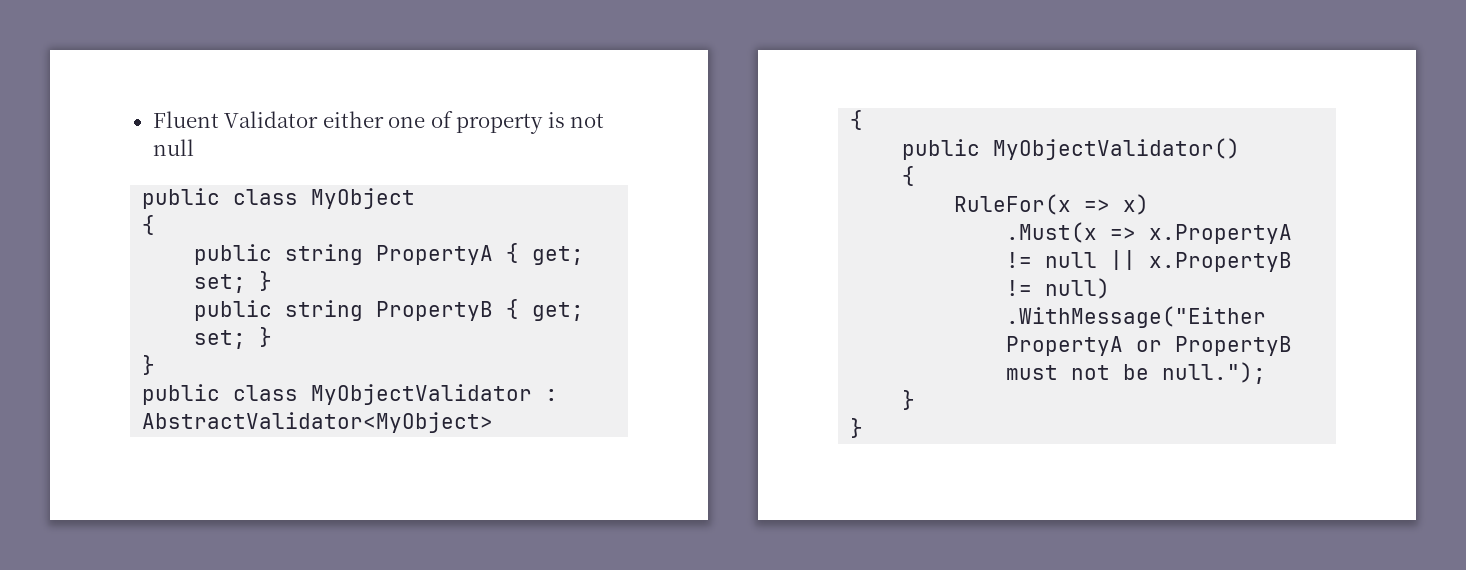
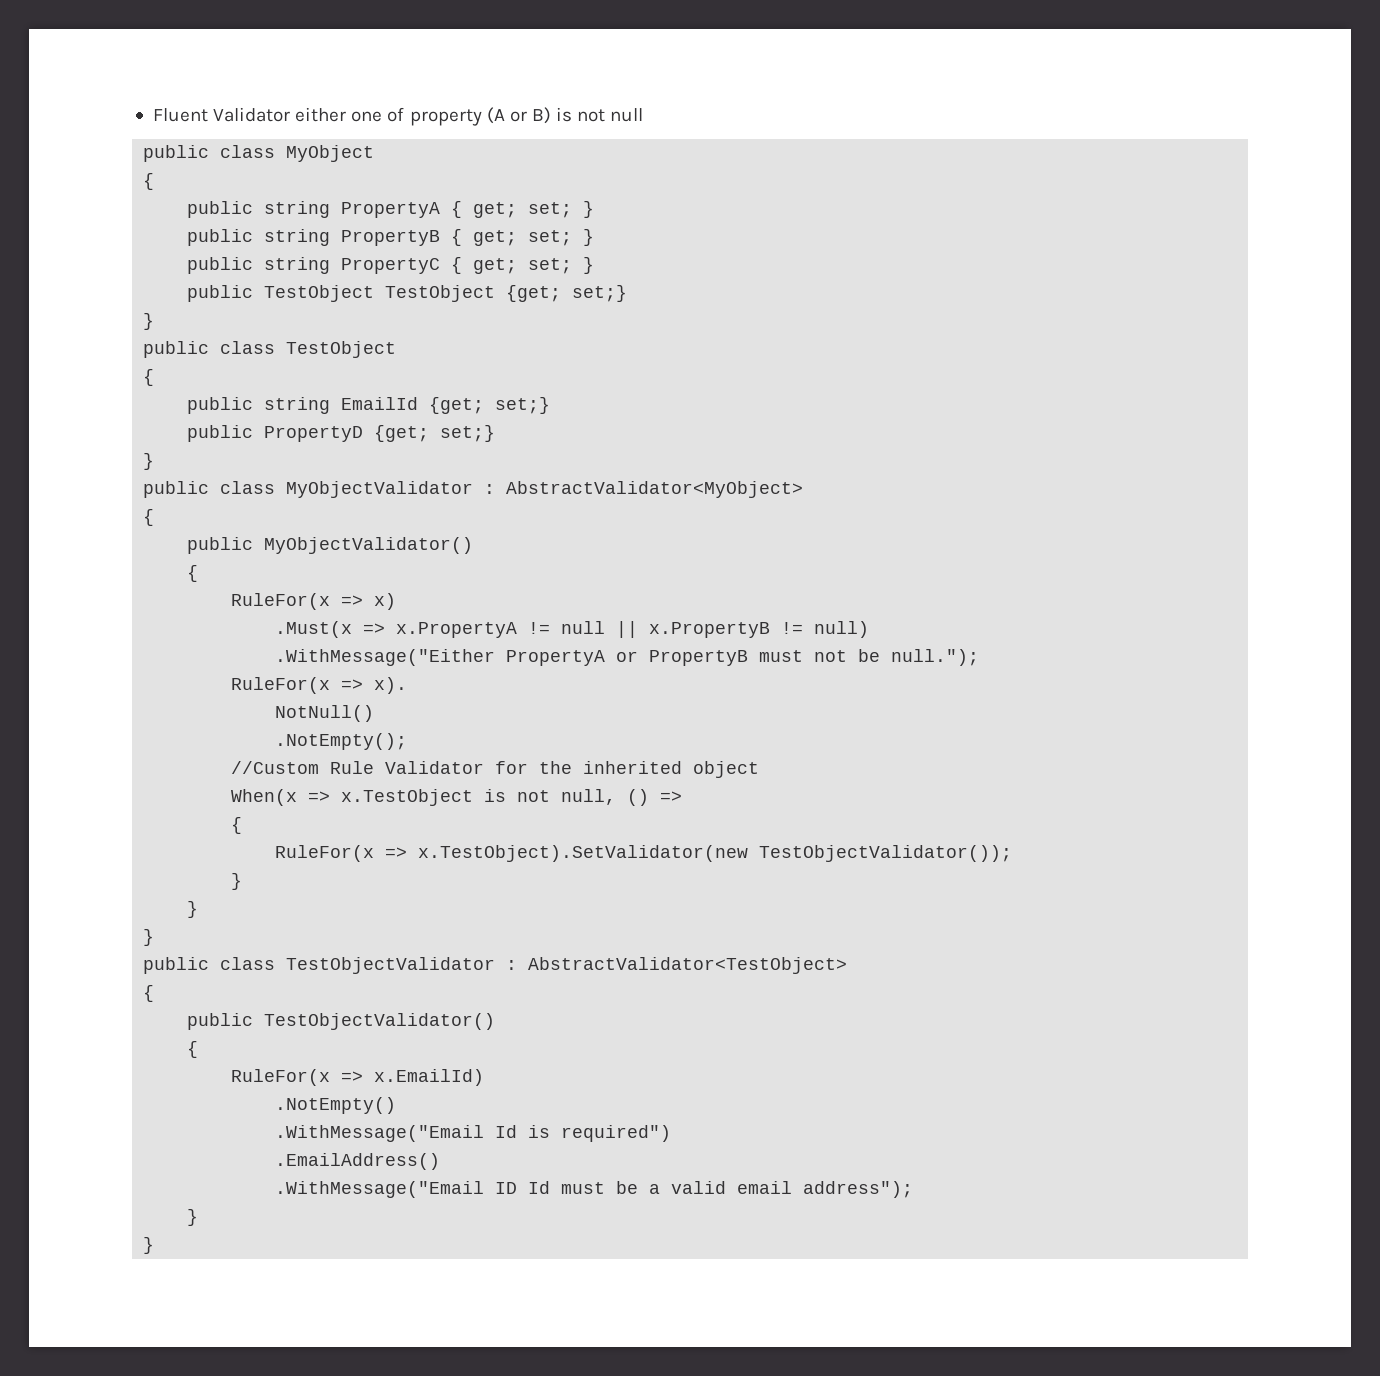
- Fluent Validator either one of property is not null
+ Fluent Validator either one of property (A or B) is not null
+ public string PropertyC { get; set; }
+ public TestObject TestObject {get; set;}
+ }
+ public class TestObject
+ {
+ public string EmailId {get; set;}
+ public PropertyD {get; set;}
+ RuleFor(x => x).
+ NotNull()
+ .NotEmpty();
+ //Custom Rule Validator for the inherited object
+ When(x => x.TestObject is not null, () =>
+ {
+ RuleFor(x => x.TestObject).SetValidator(new TestObjectValidator());
+ }
+ }
+ }
+ public class TestObjectValidator : AbstractValidator<TestObject>
+ {
+ public TestObjectValidator()
+ {
+ RuleFor(x => x.EmailId)
+ .NotEmpty()
+ .WithMessage("Email Id is required")
+ .EmailAddress()
+ .WithMessage("Email ID Id must be a valid email address");

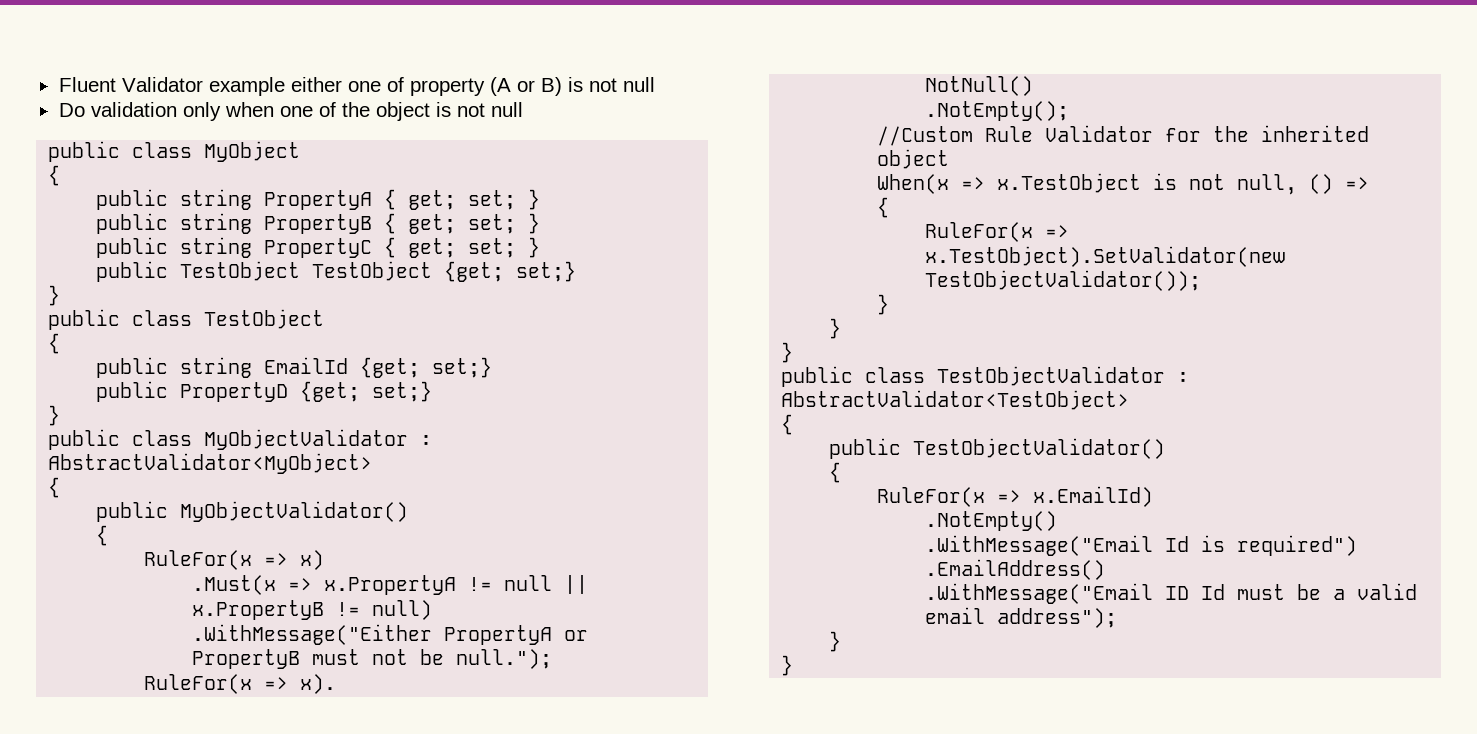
- Fluent Validator either one of property (A or B) is not null
+ Fluent Validator example either one of property (A or B) is not null
+ Do validation only when one of the object is not null

